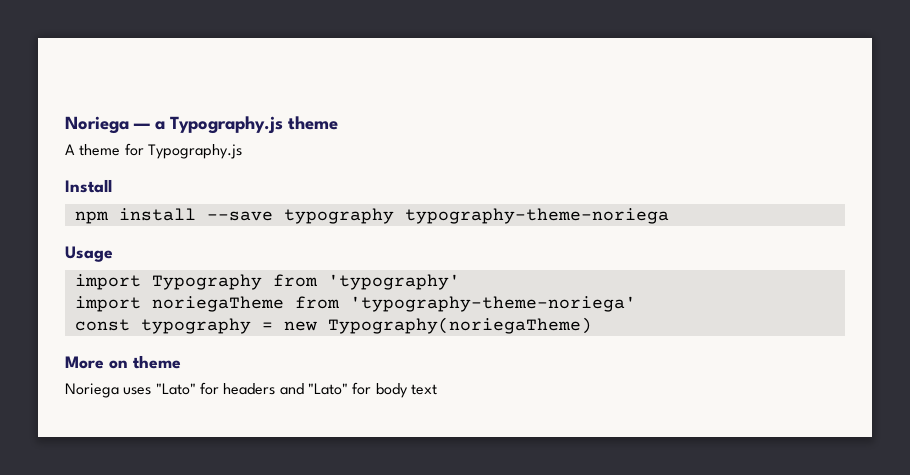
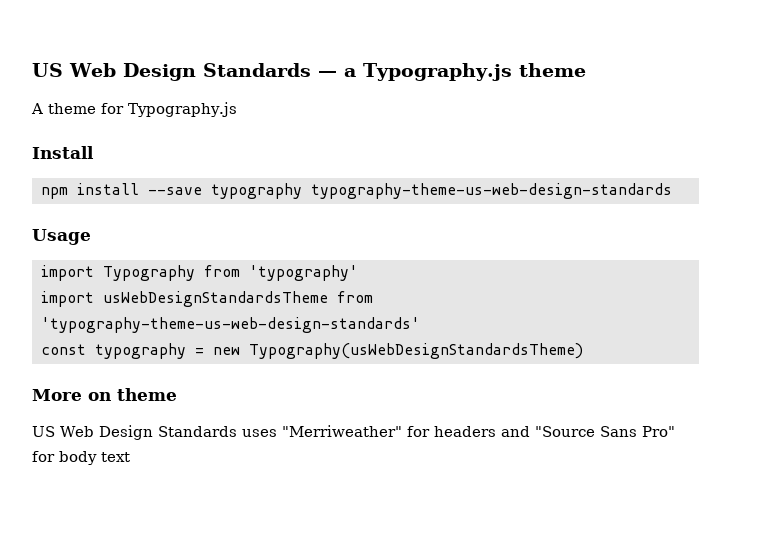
- Noriega — a Typography.js theme
+ US Web Design Standards — a Typography.js theme
- npm install --save typography typography-theme-noriega
+ npm install --save typography typography-theme-us-web-design-standards
- import noriegaTheme from 'typography-theme-noriega'
+ import usWebDesignStandardsTheme from 'typography-theme-us-web-design-standards'
- const typography = new Typography(noriegaTheme)
+ const typography = new Typography(usWebDesignStandardsTheme)
- Noriega uses "Lato" for headers and "Lato" for body text
+ US Web Design Standards uses "Merriweather" for headers and "Source Sans Pro" for body text

